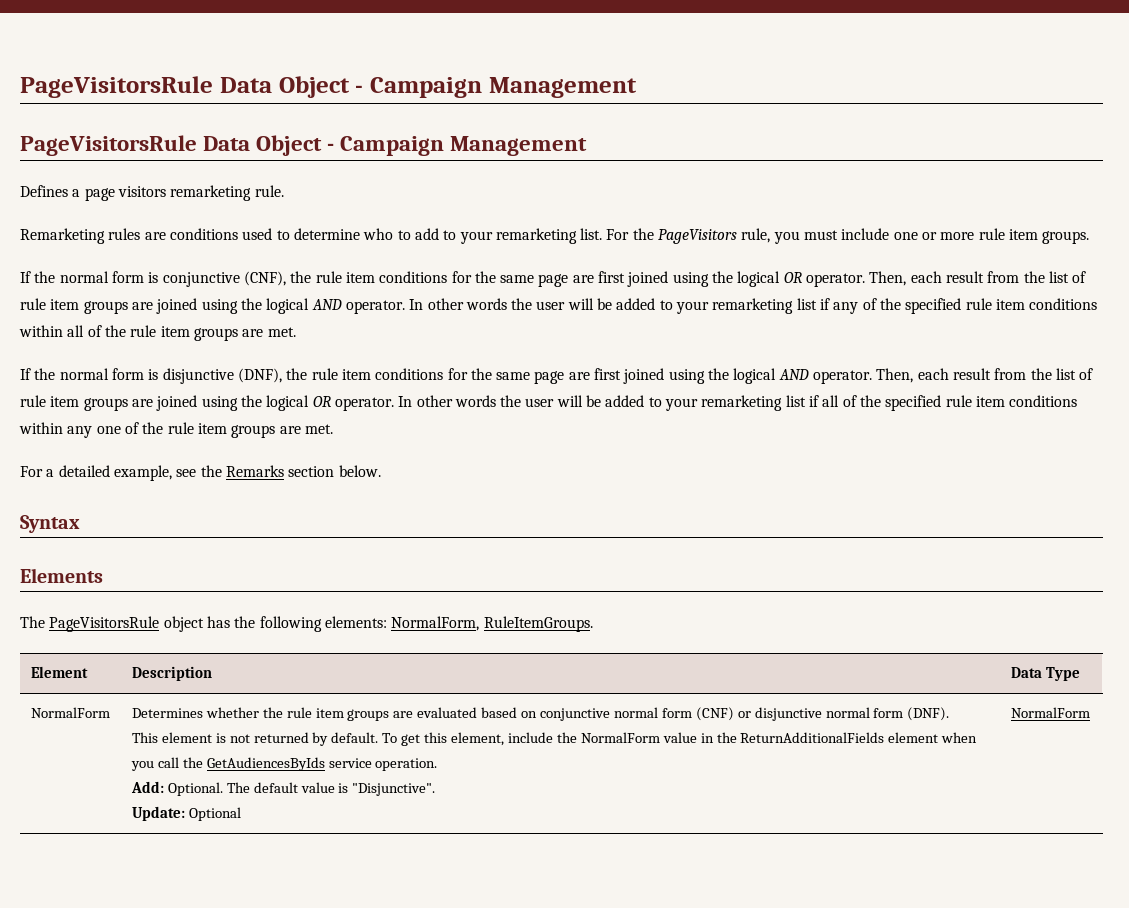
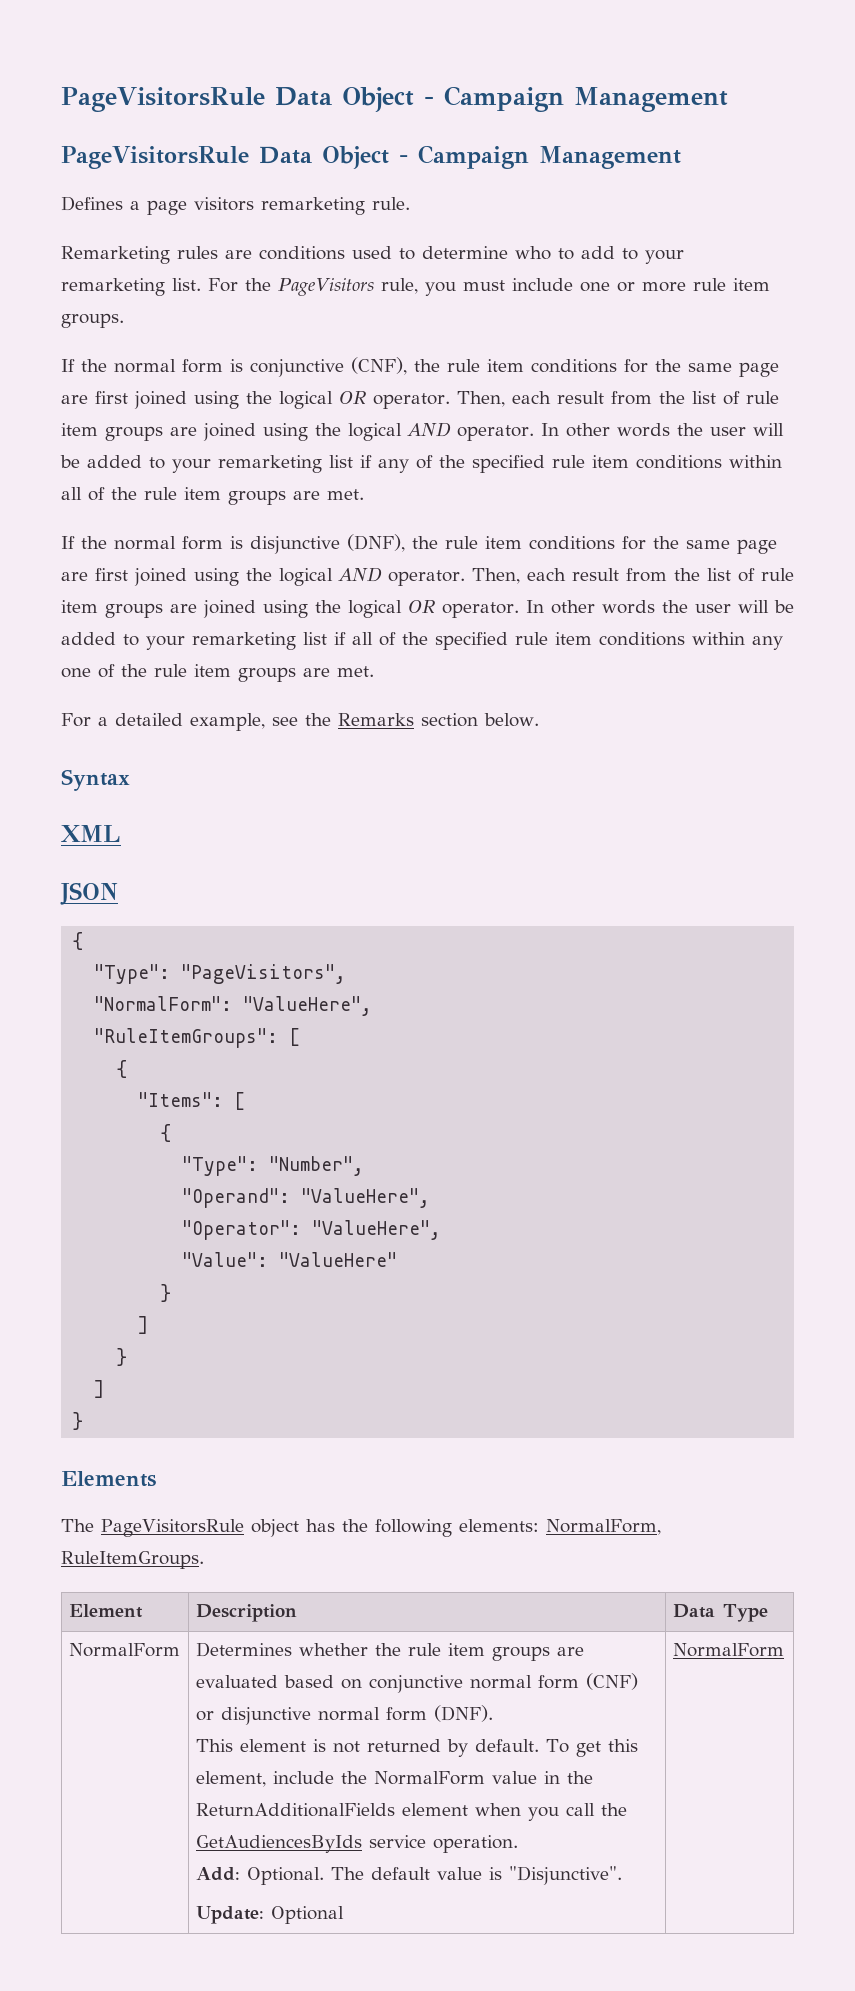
+ XML
+ JSON
+ {
+ "Type": "PageVisitors",
+ "NormalForm": "ValueHere",
+ "RuleItemGroups": [
+ {
+ "Items": [
+ {
+ "Type": "Number",
+ "Operand": "ValueHere",
+ "Operator": "ValueHere",
+ "Value": "ValueHere"
+ }
+ ]
+ }
+ ]
+ }

